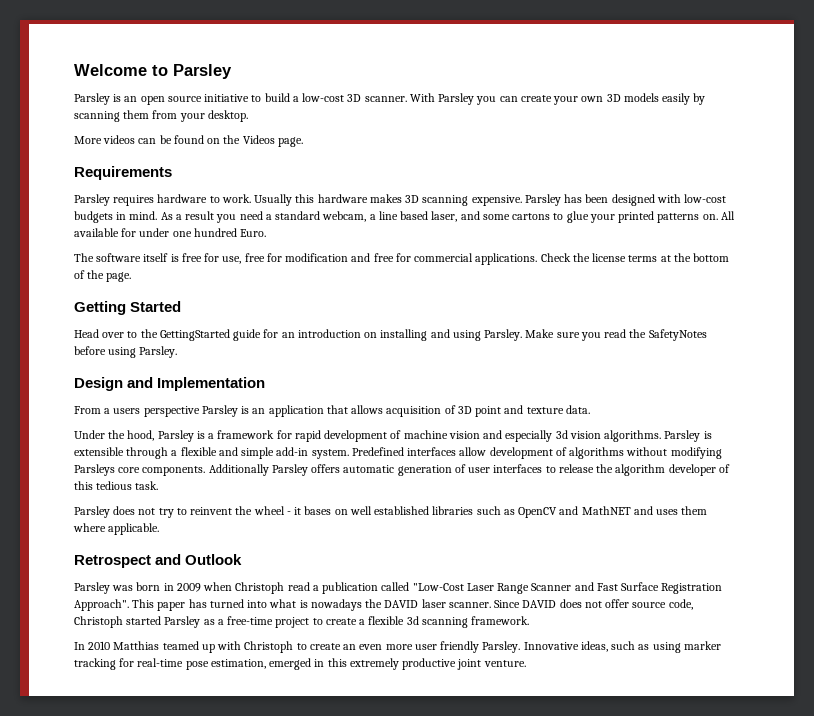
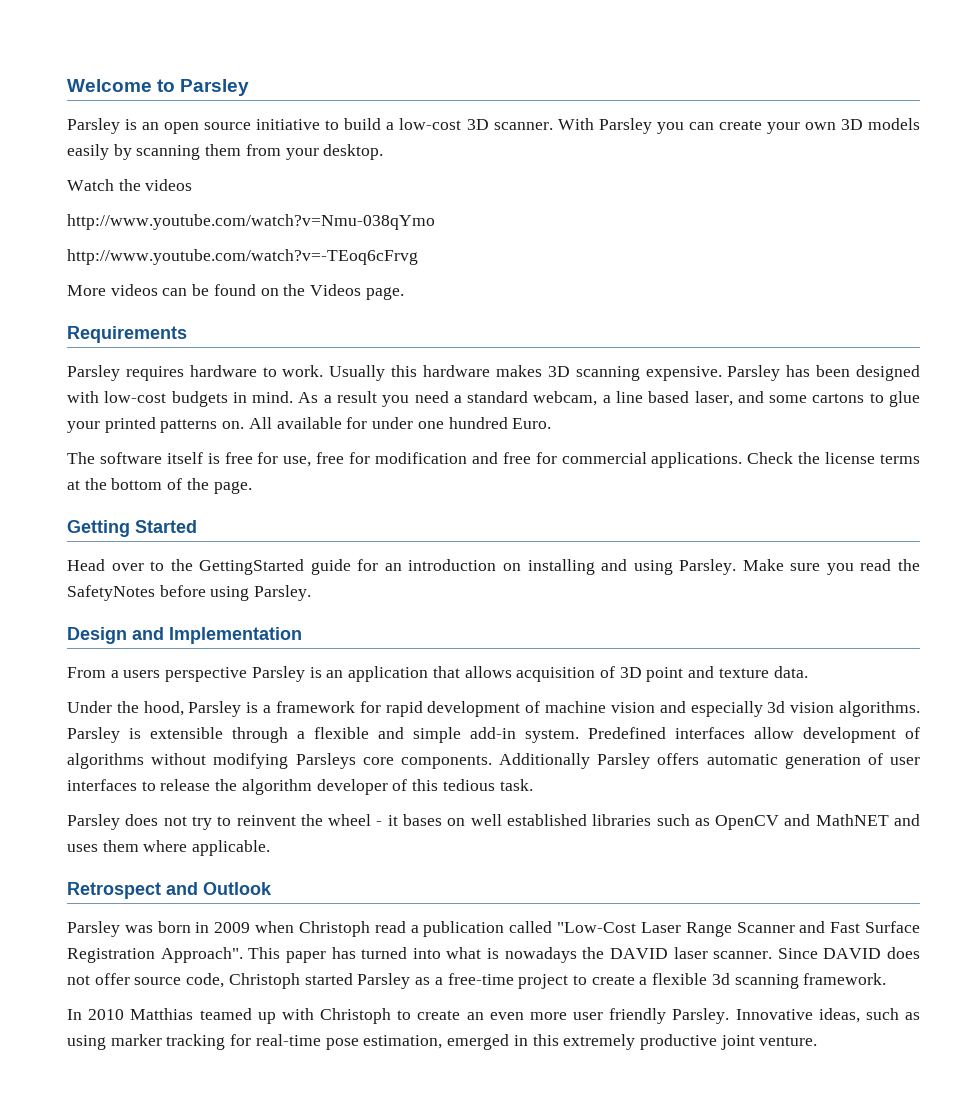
+ Watch the videos
+ http://www.youtube.com/watch?v=Nmu-038qYmo
+ http://www.youtube.com/watch?v=-TEoq6cFrvg

